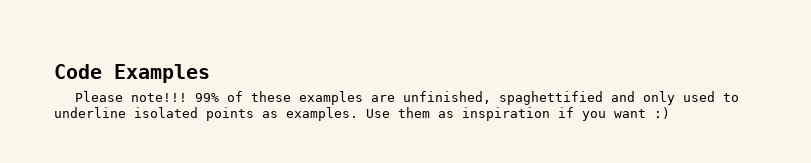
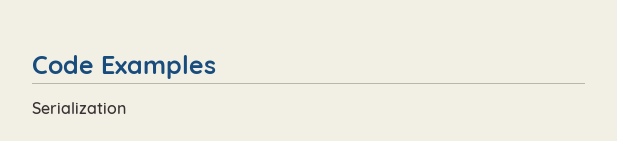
- Please note!!! 99% of these examples are unfinished, spaghettified and only used to underline isolated points as examples. Use them as inspiration if you want :)
+ Serialization

